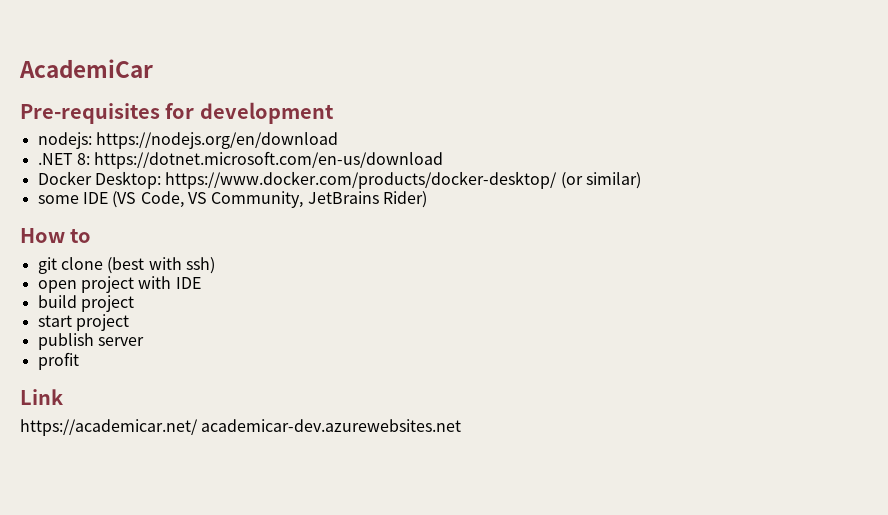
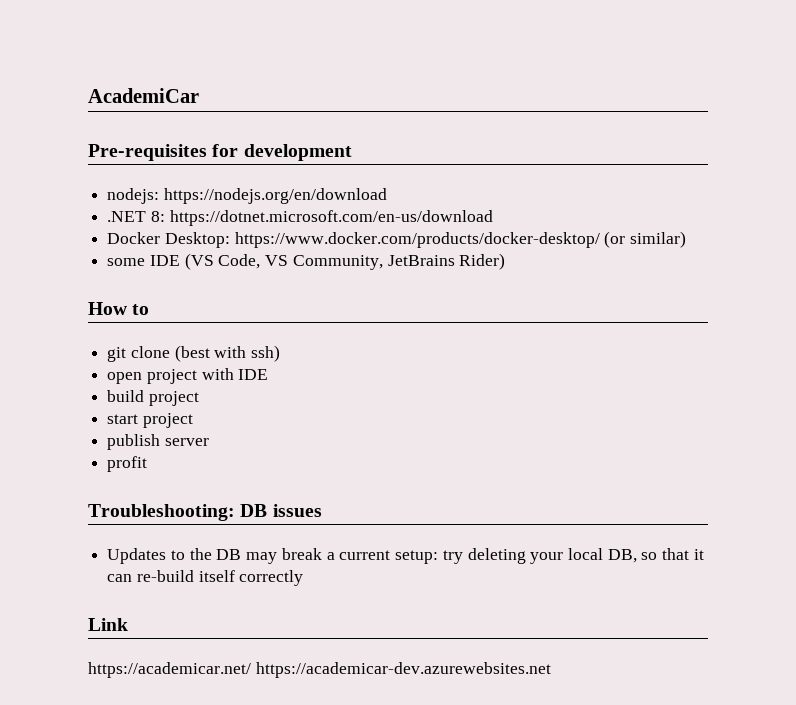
+ Troubleshooting: DB issues
+ Updates to the DB may break a current setup: try deleting your local DB, so that it can re-build itself correctly
- https://academicar.net/ academicar-dev.azurewebsites.net
+ https://academicar.net/ https://academicar-dev.azurewebsites.net

